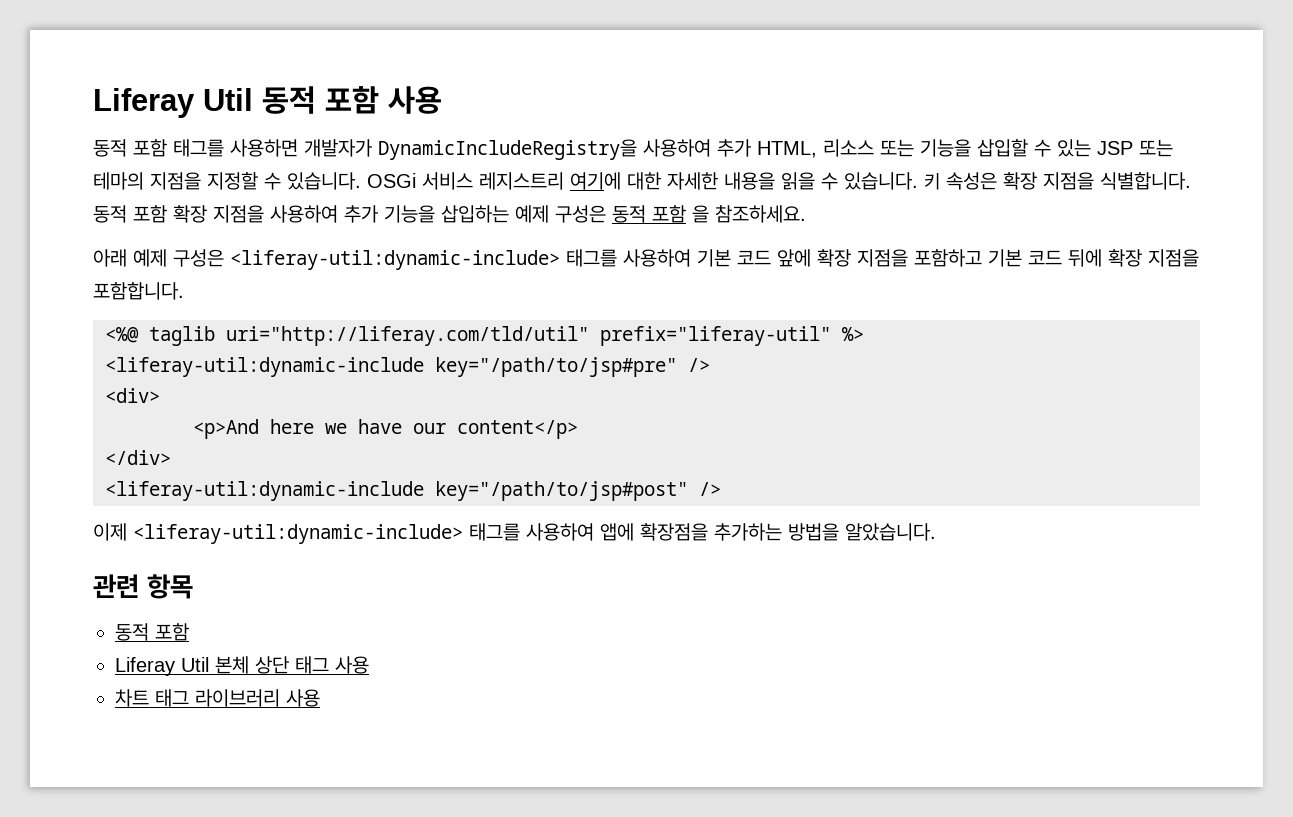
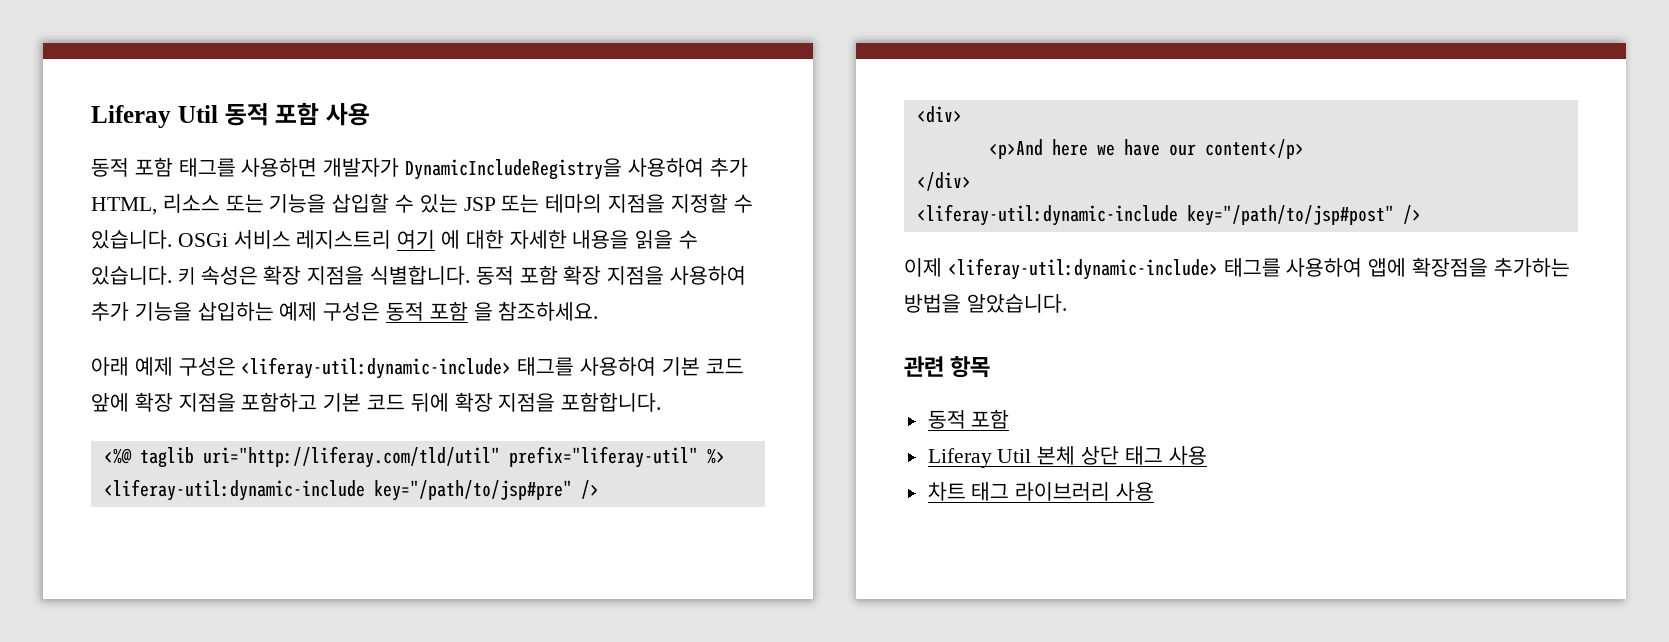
- OSGi 서비스 레지스트리 여기에 대한 자세한 내용을 읽을 수 있습니다.
+ OSGi 서비스 레지스트리 여기 에 대한 자세한 내용을 읽을 수 있습니다.

